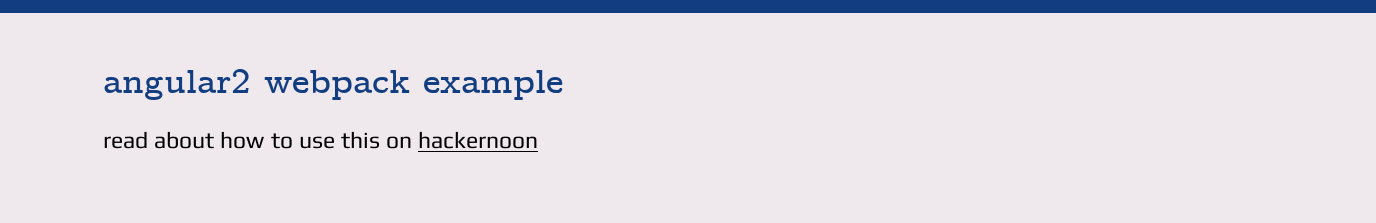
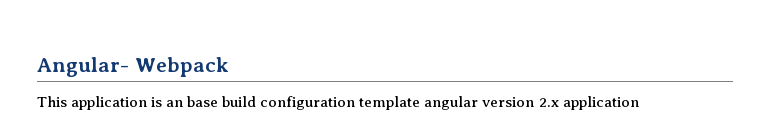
- angular2 webpack example
- read about how to use this on hackernoon
+ Angular- Webpack
+ This application is an base build configuration template angular version 2.x application

